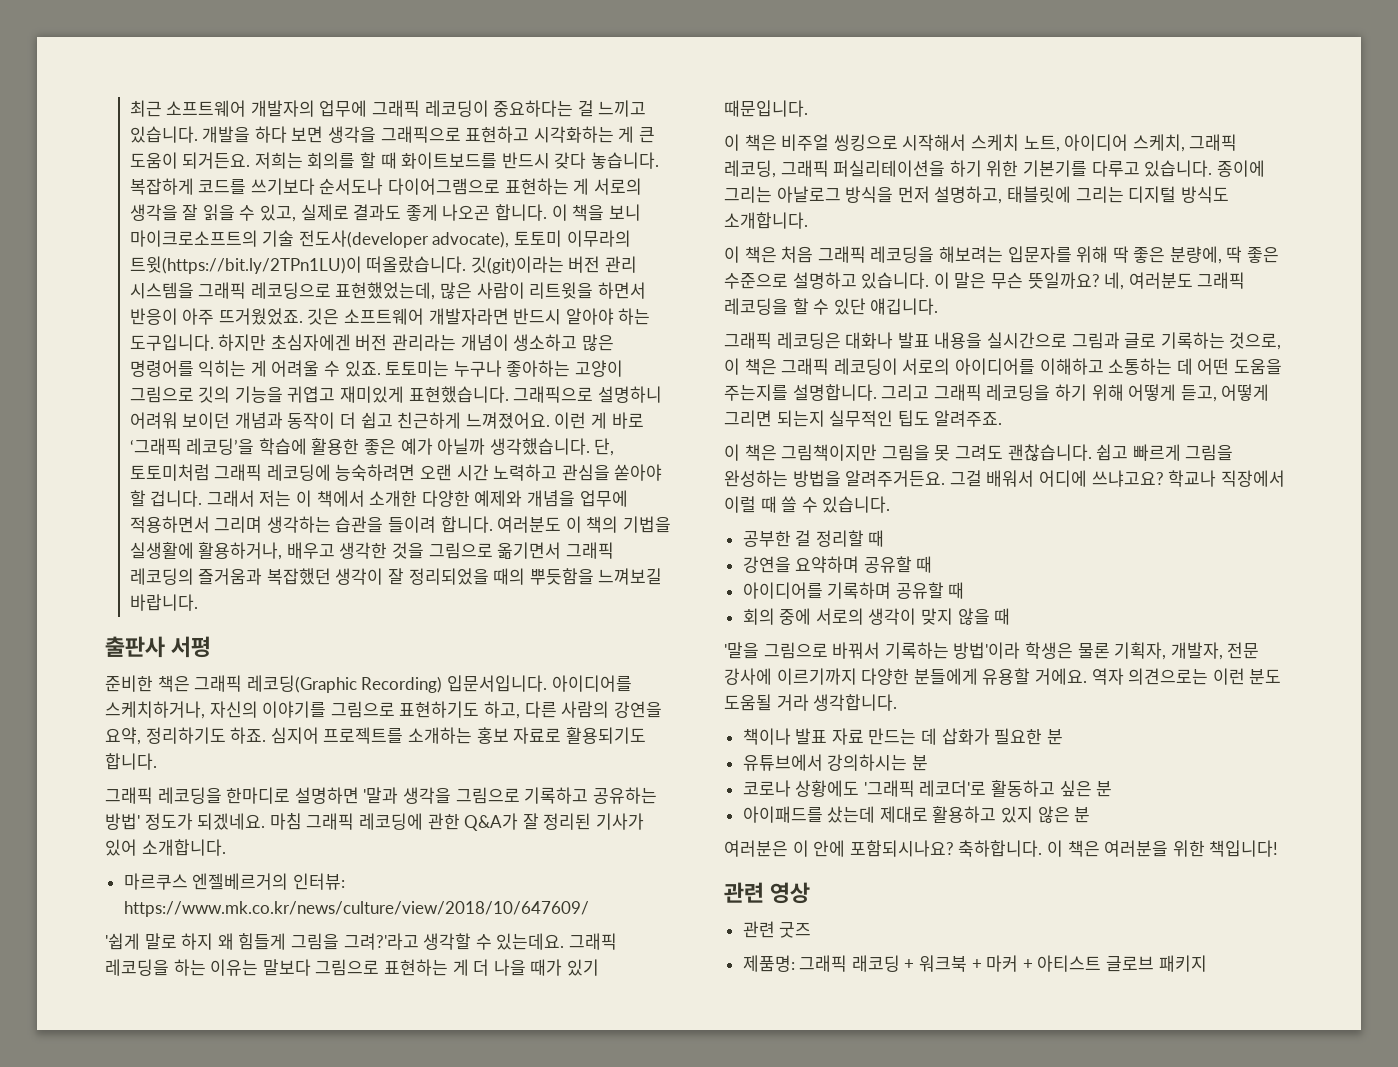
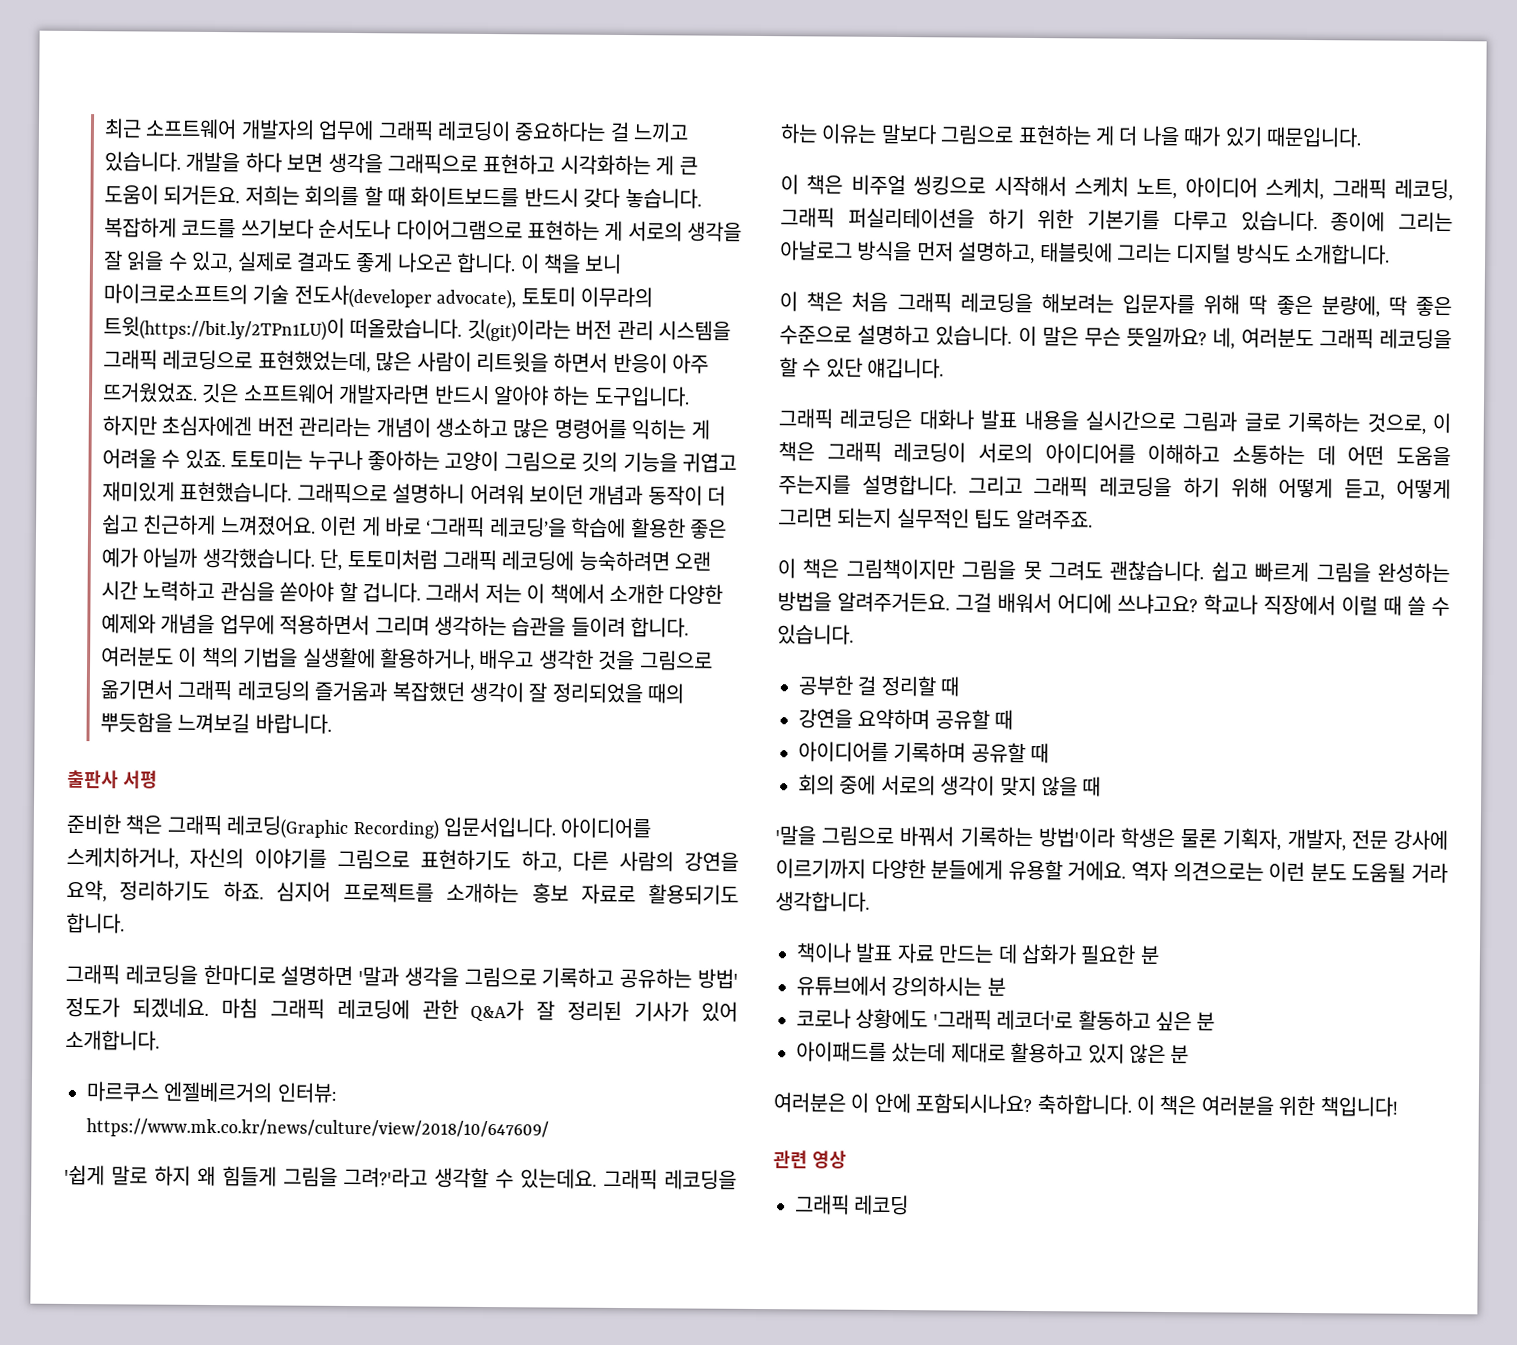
- 관련 굿즈
- 제품명: 그래픽 래코딩 + 워크북 + 마커 + 아티스트 글로브 패키지
+ 그래픽 레코딩

